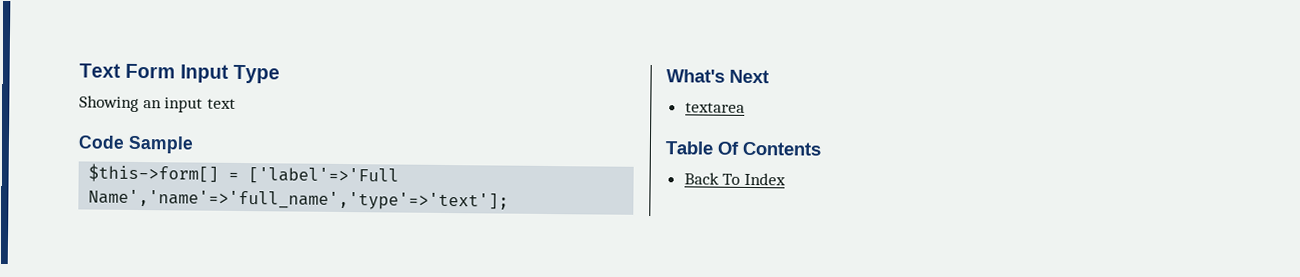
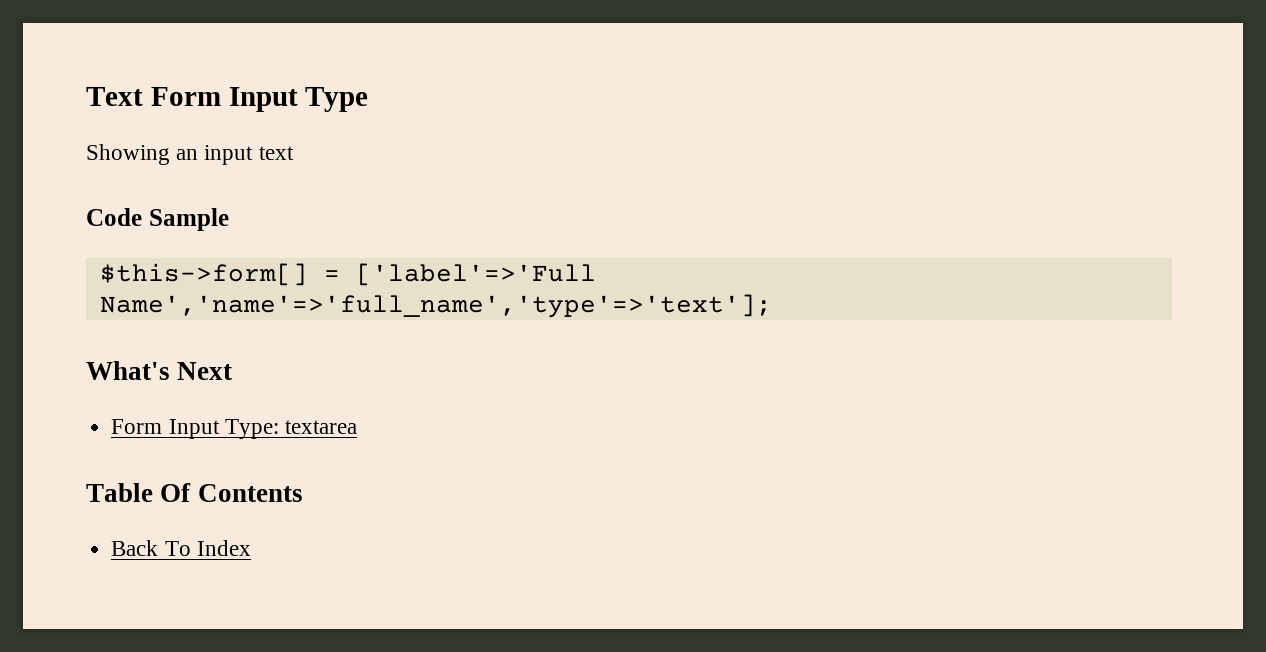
- textarea
+ Form Input Type: textarea

